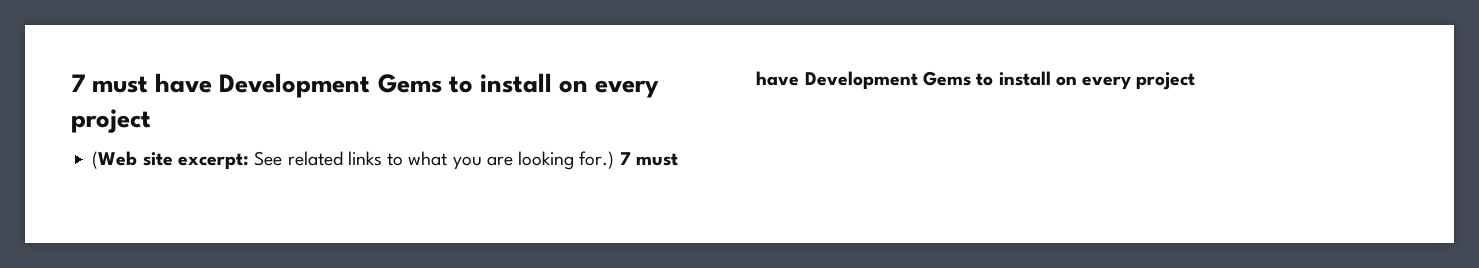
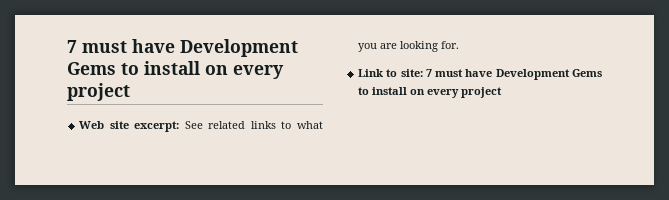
- (Web site excerpt: See related links to what you are looking for.) 7 must have Development Gems to install on every project
+ Web site excerpt: See related links to what you are looking for.
+ Link to site: 7 must have Development Gems to install on every project

